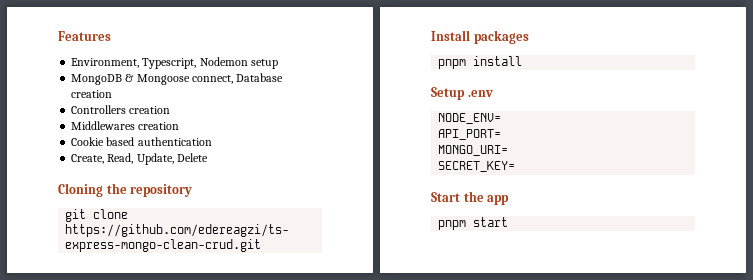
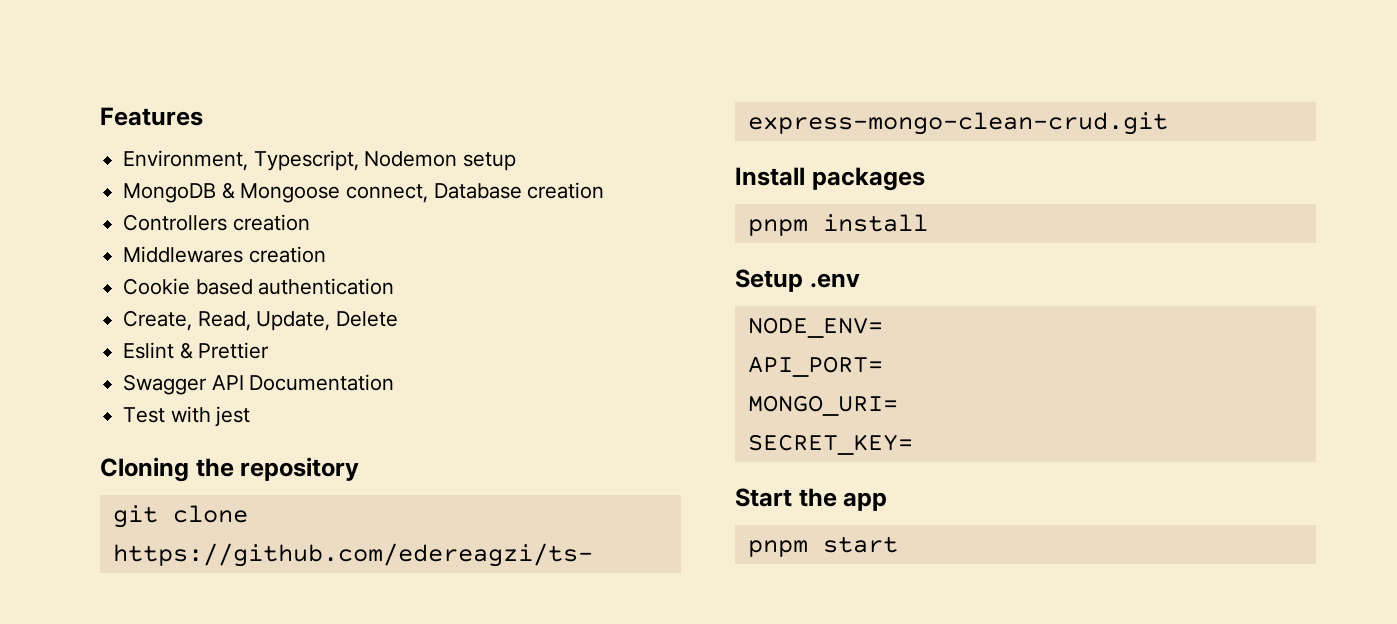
+ Eslint & Prettier
+ Swagger API Documentation
+ Test with jest

